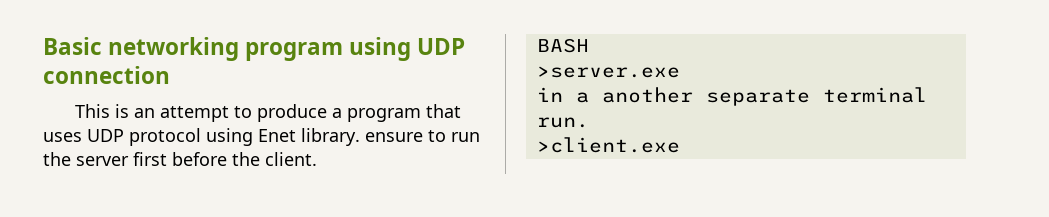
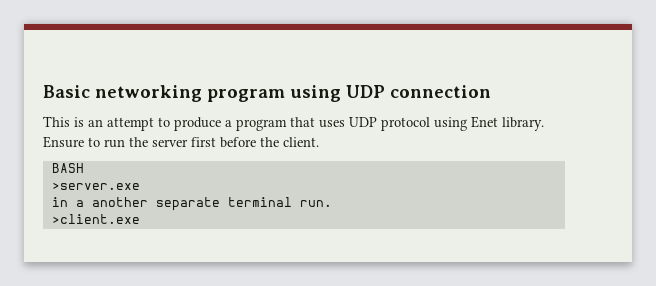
- This is an attempt to produce a program that uses UDP protocol using Enet library. ensure to run the server first before the client.
+ This is an attempt to produce a program that uses UDP protocol using Enet library. Ensure to run the server first before the client.

